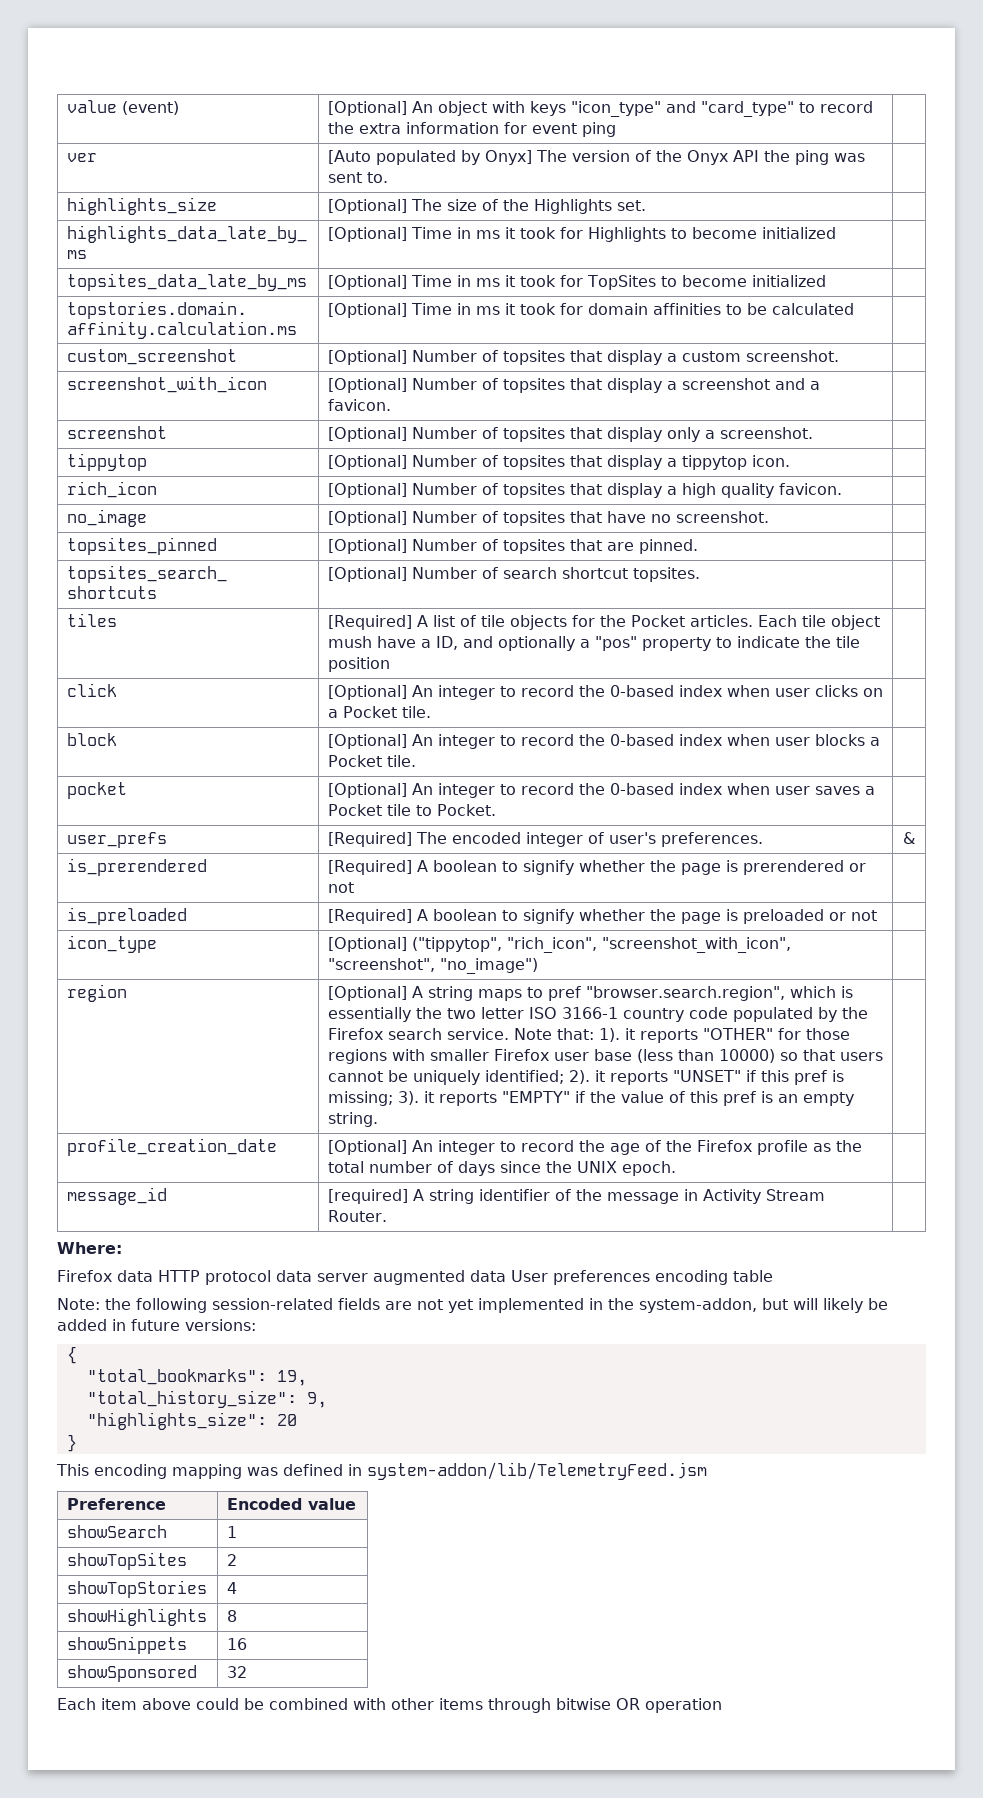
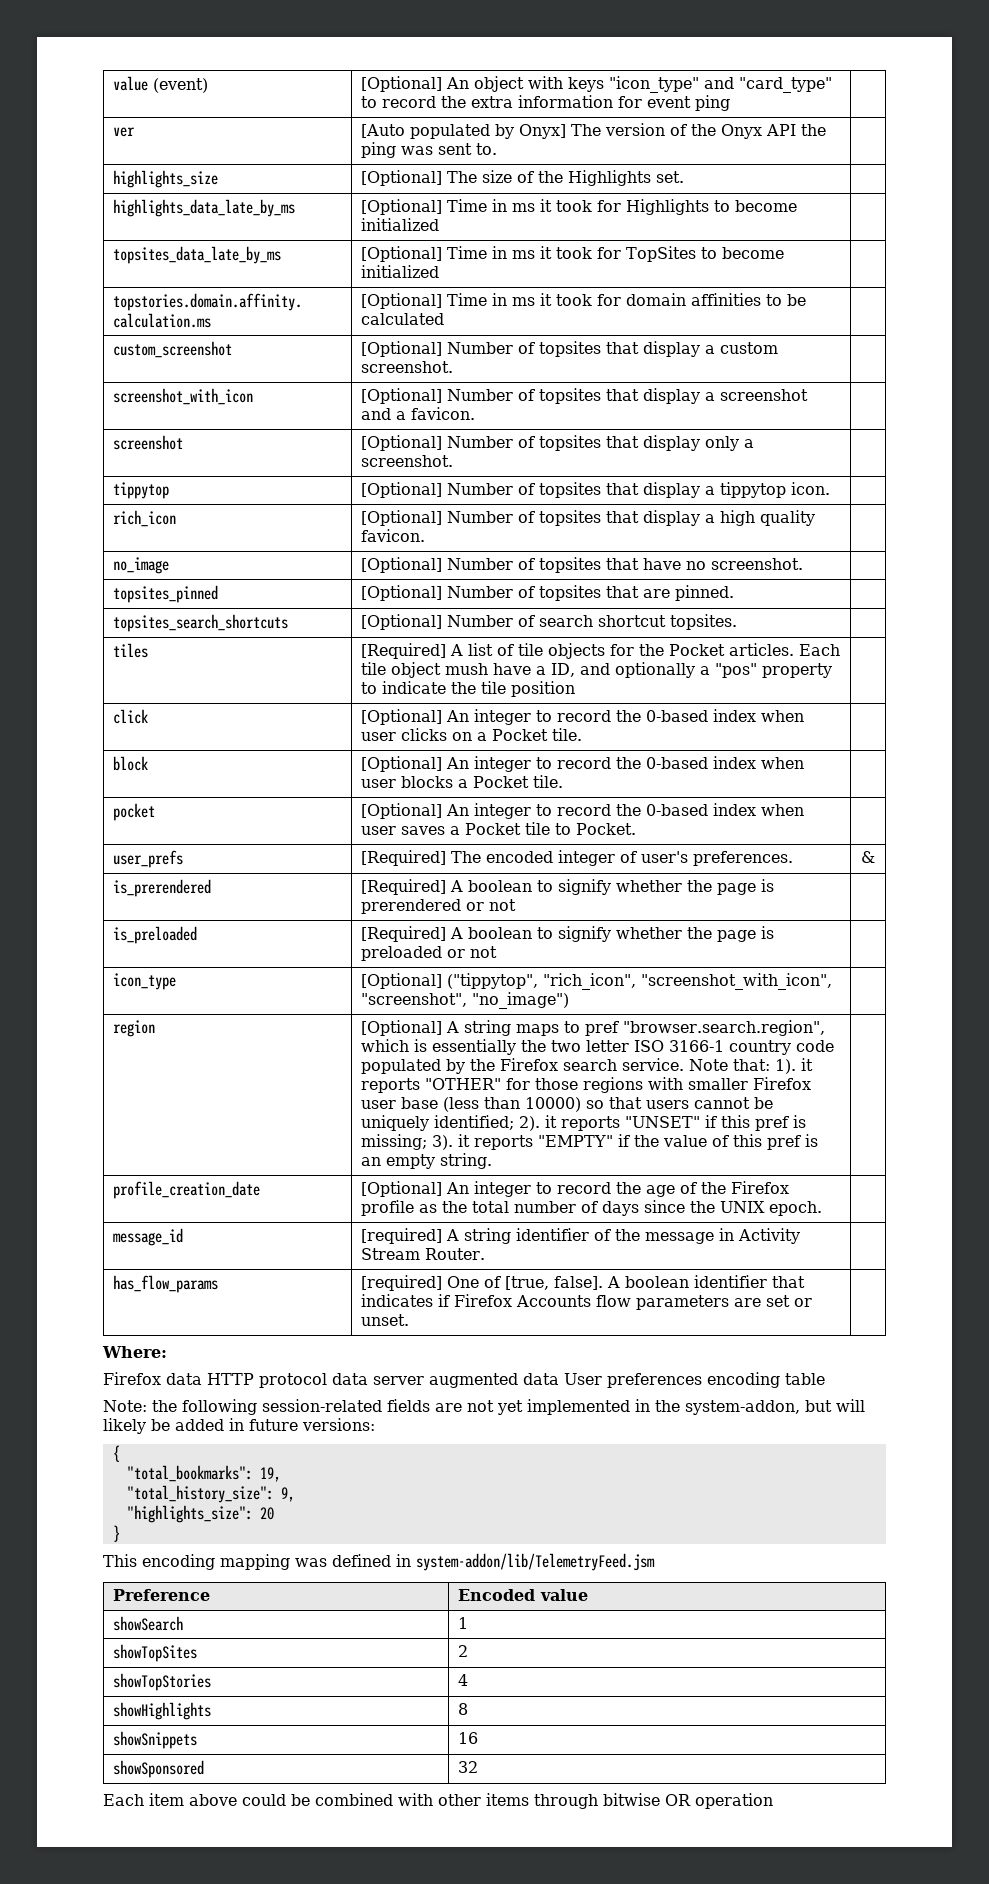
+ has_flow_params | [required] One of [true, false]. A boolean identifier that indicates if Firefox Accounts flow parameters are set or unset. |

